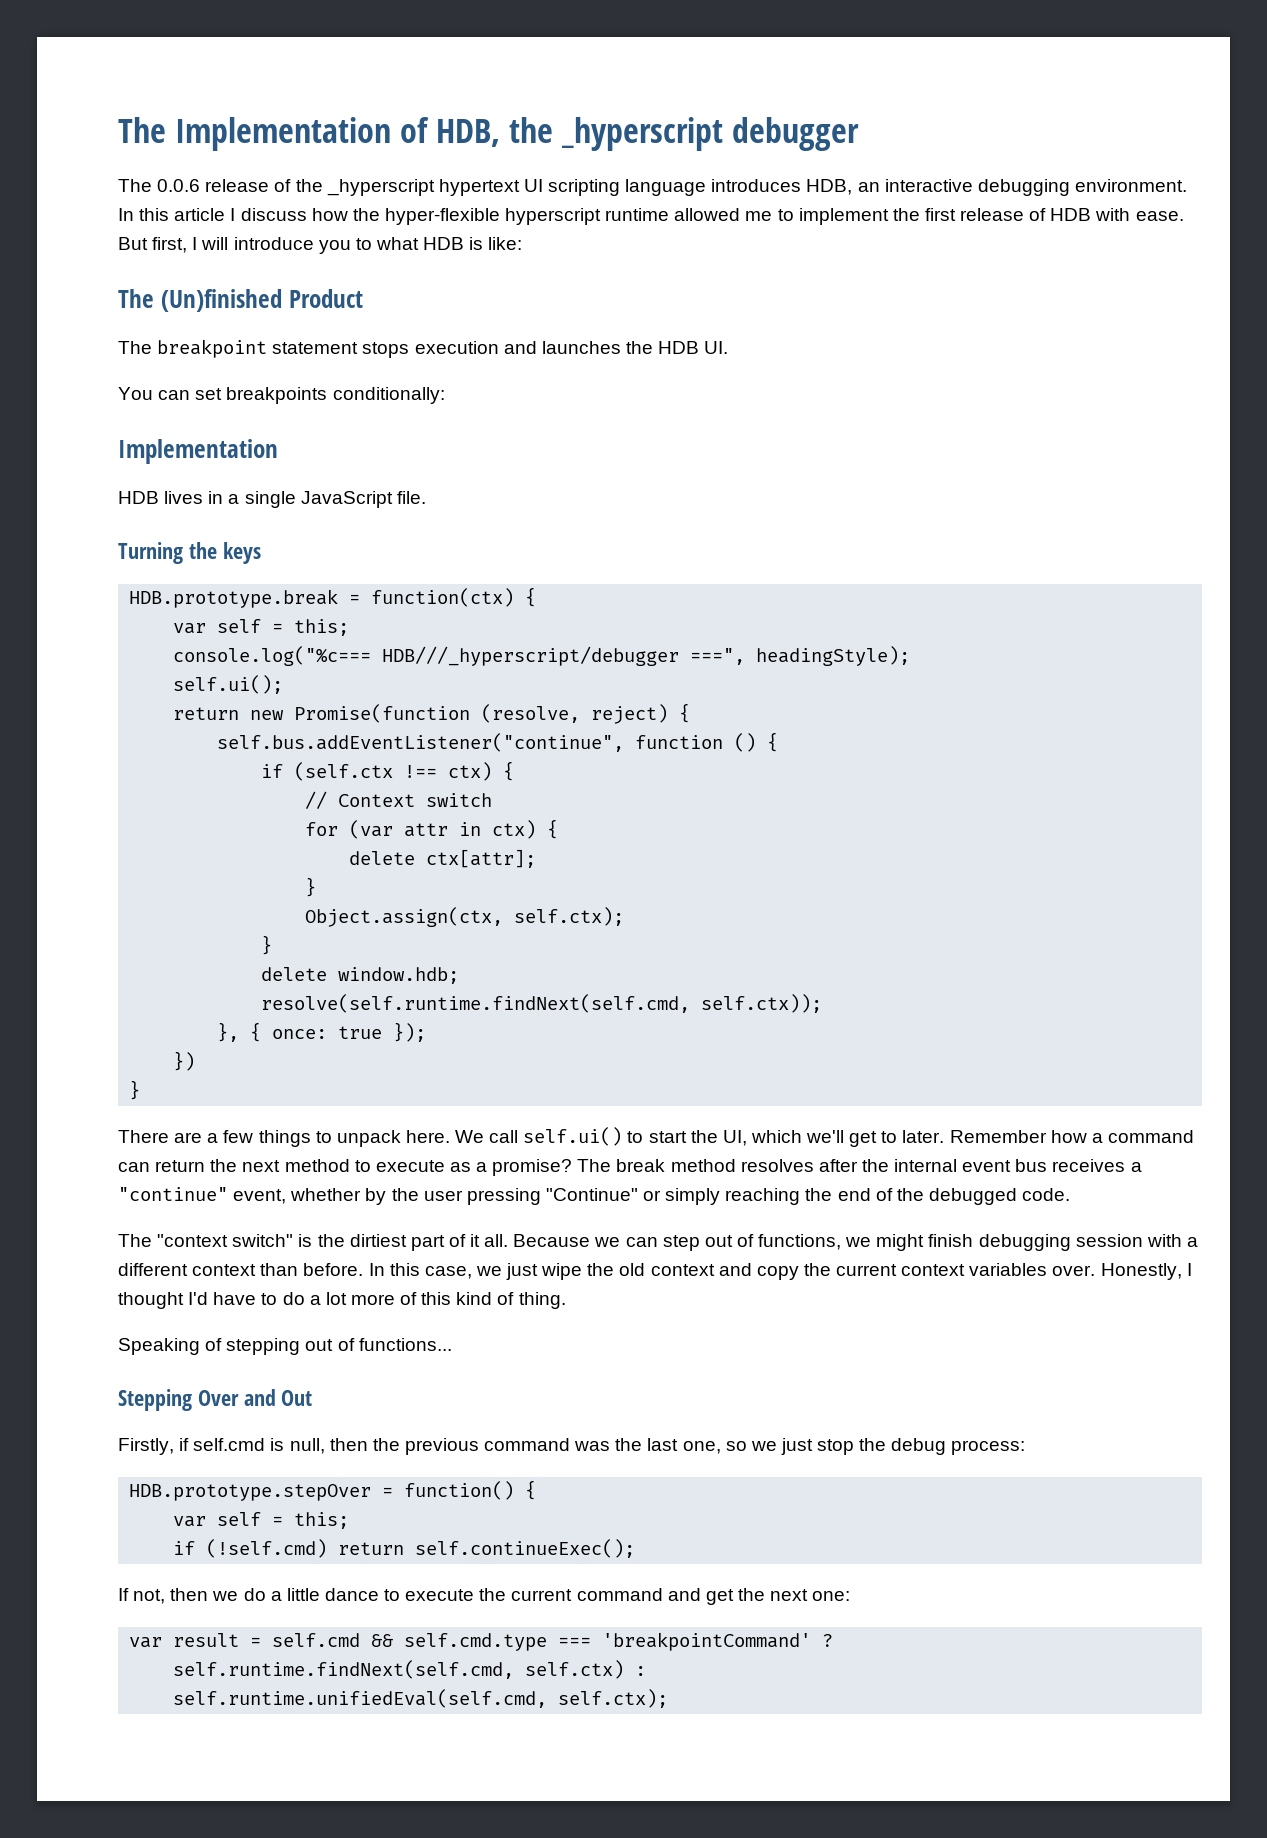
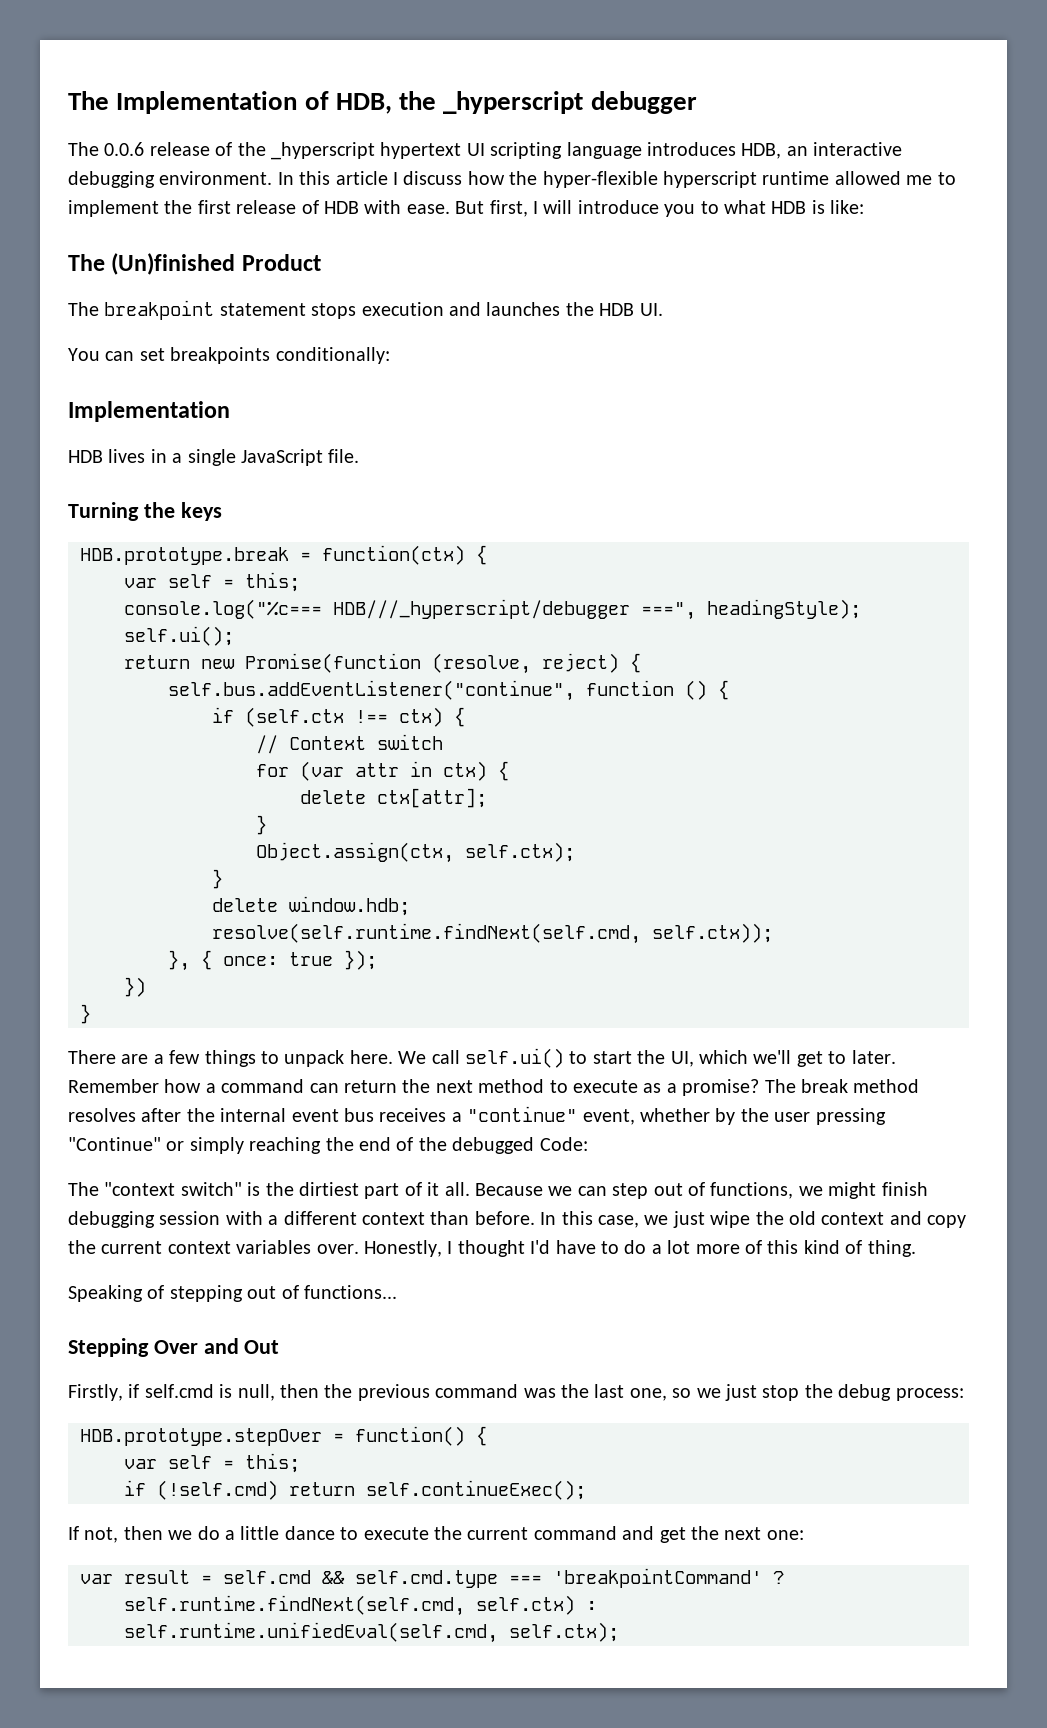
- The break method resolves after the internal event bus receives a "continue" event, whether by the user pressing "Continue" or simply reaching the end of the debugged code.
+ The break method resolves after the internal event bus receives a "continue" event, whether by the user pressing "Continue" or simply reaching the end of the debugged Code:

